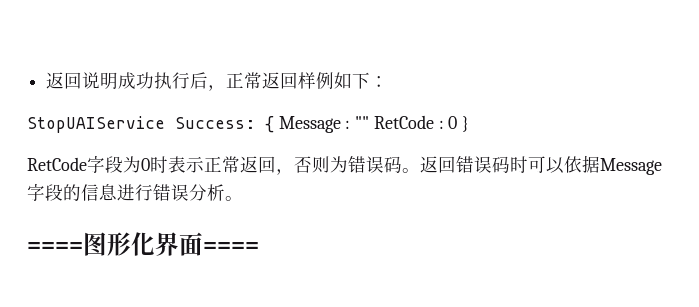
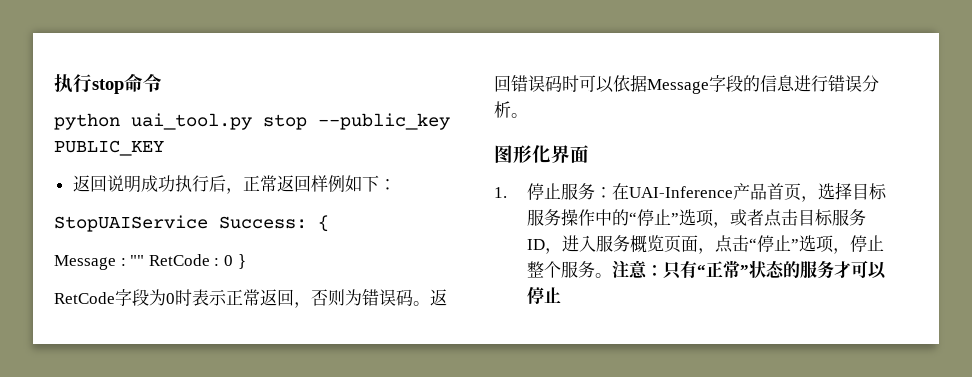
+ 执行stop命令
+ python uai_tool.py stop --public_key PUBLIC_KEY
- StopUAIService Success: { Message : "" RetCode : 0 }
+ StopUAIService Success: {
+ Message : "" RetCode : 0 }
- ====图形化界面====
+ 图形化界面
+ 1.停止服务：在UAI-Inference产品首页，选择目标服务操作中的“停止”选项，或者点击目标服务ID，进入服务概览页面，点击“停止”选项，停止整个服务。注意：只有“正常”状态的服务才可以停止

